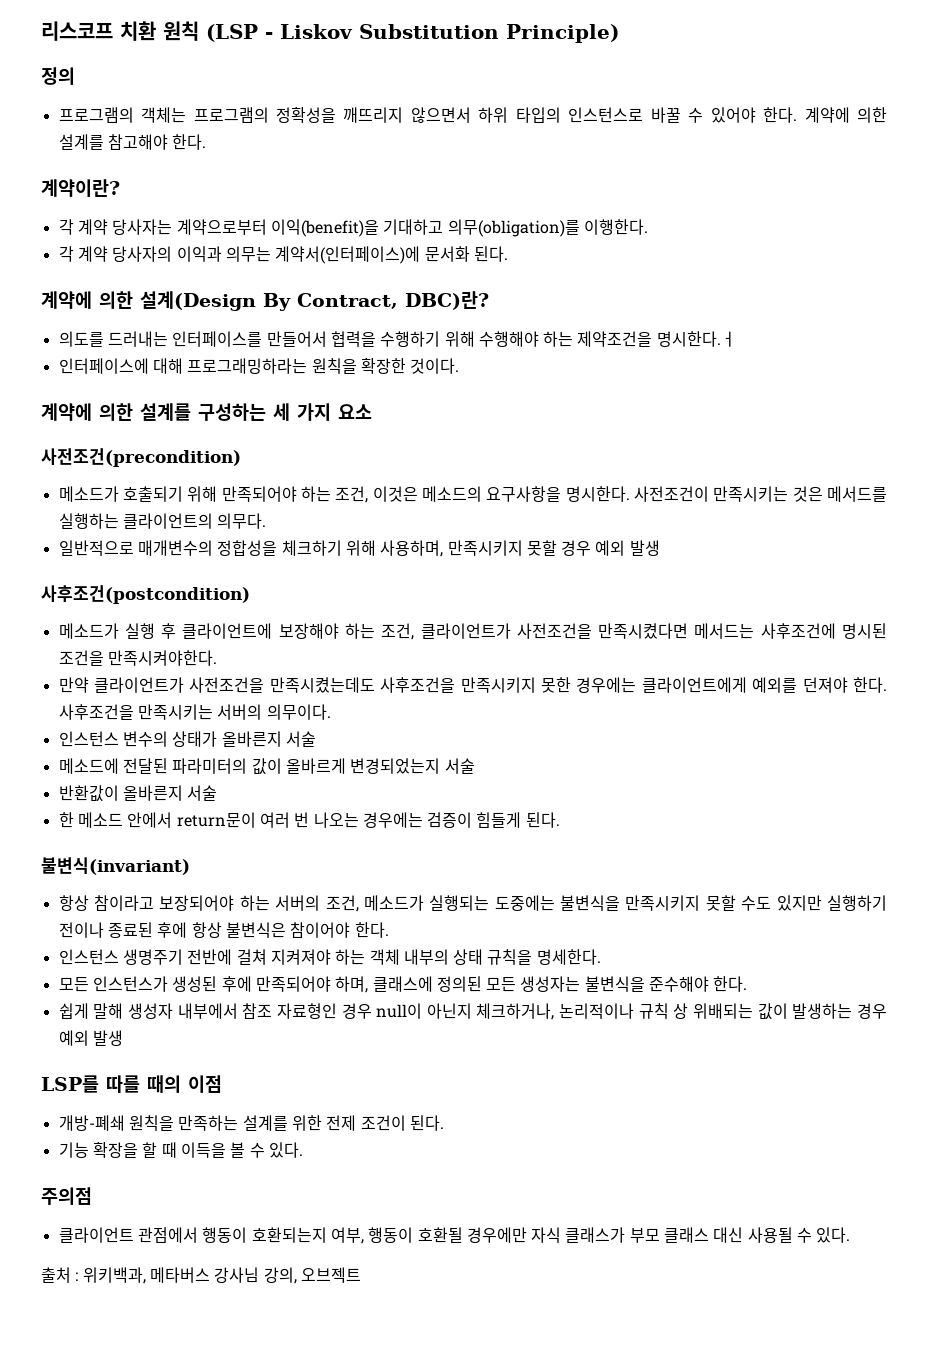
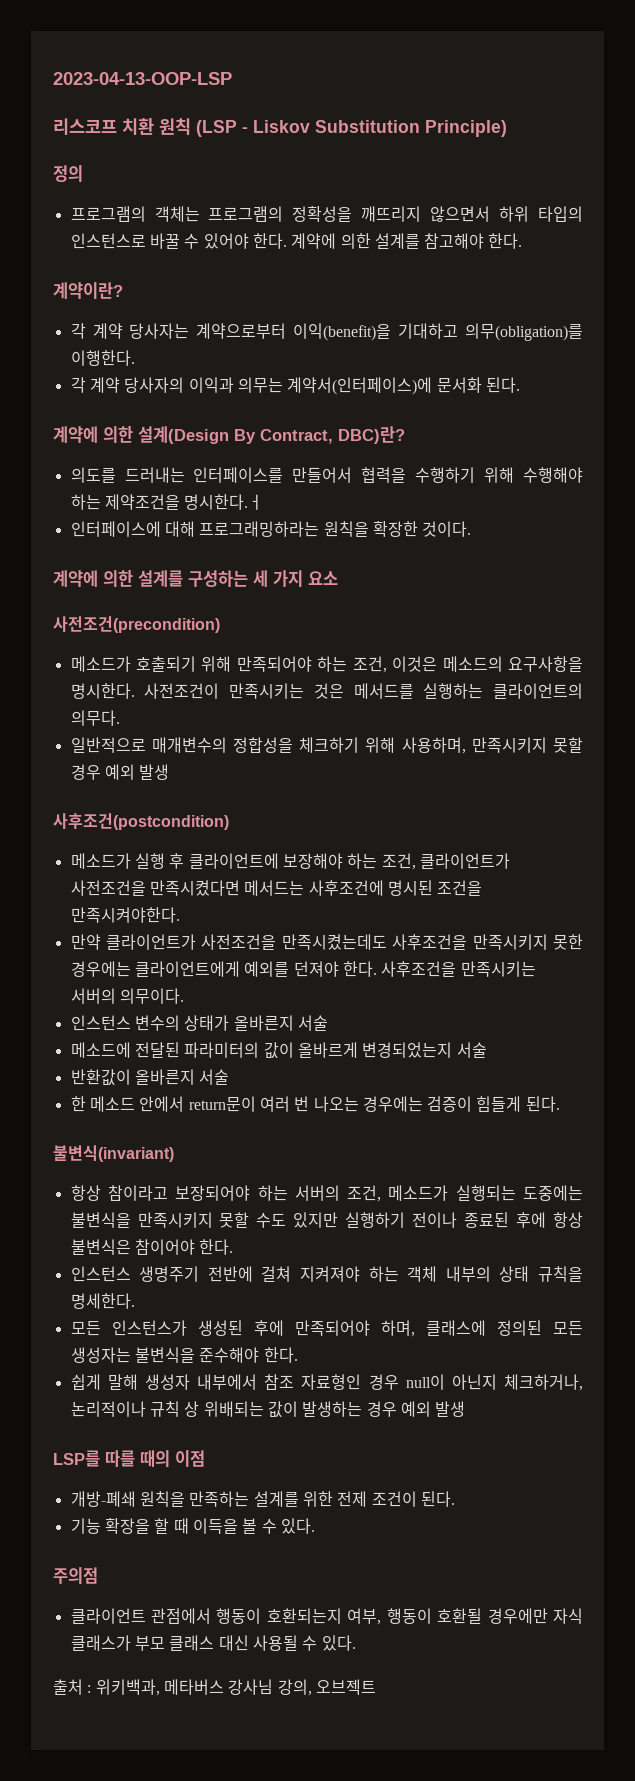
+ 2023-04-13-OOP-LSP

